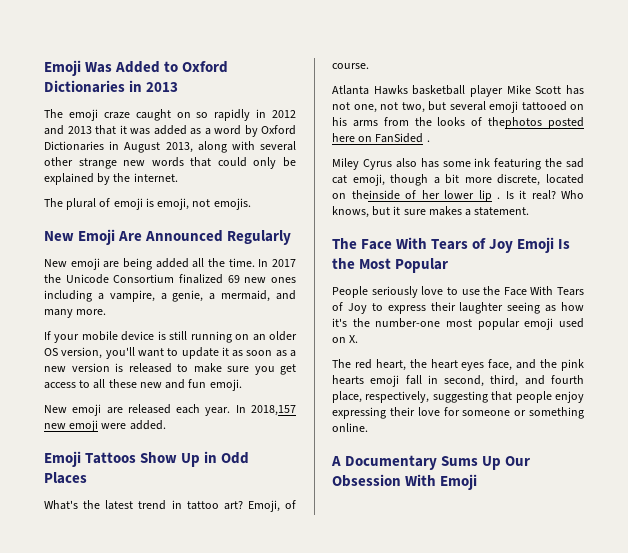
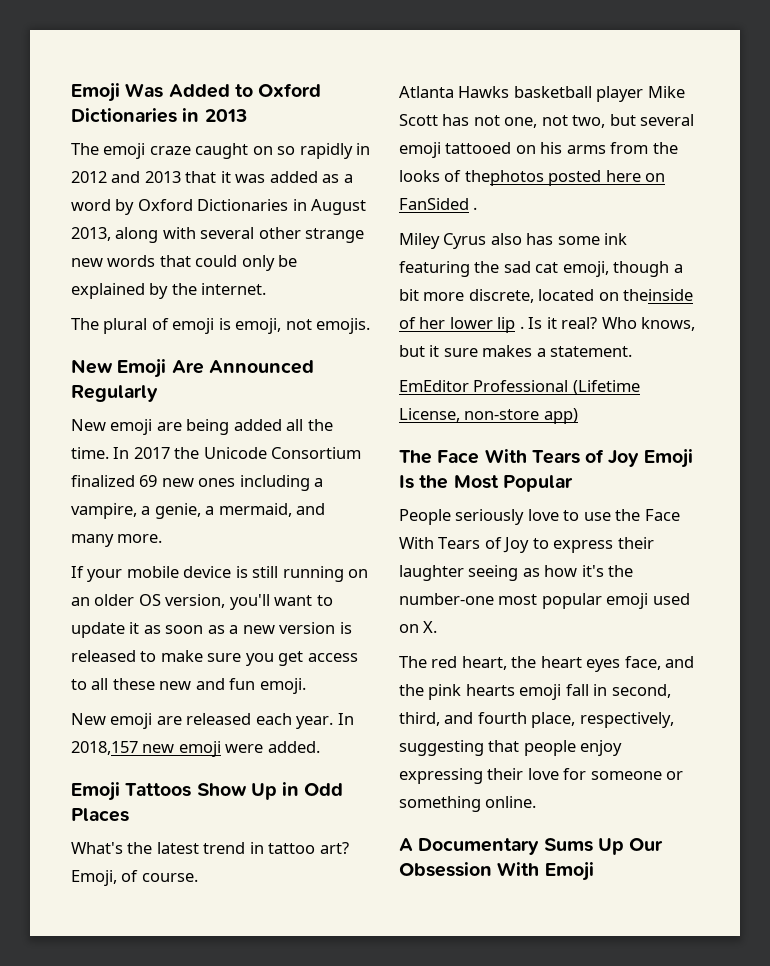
+ EmEditor Professional (Lifetime License, non-store app)

